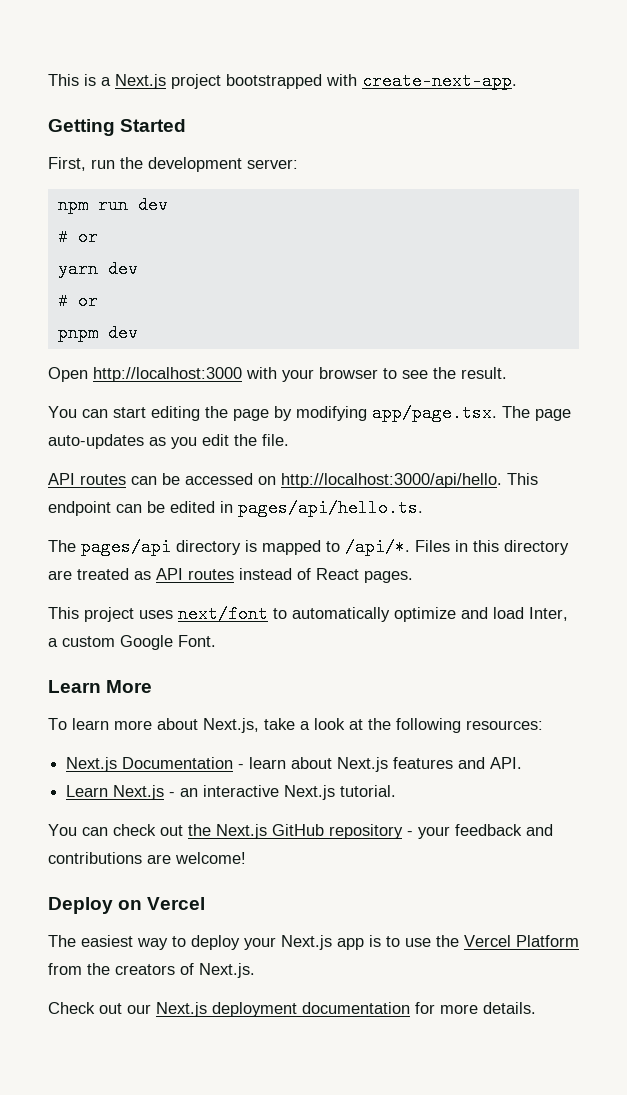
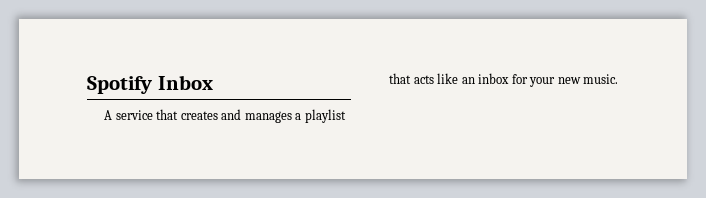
- This is a Next.js project bootstrapped with create-next-app.
- Getting Started
- First, run the development server:
- npm run dev
- # or
- yarn dev
- # or
- pnpm dev
- Open http://localhost:3000 with your browser to see the result.
- You can start editing the page by modifying app/page.tsx. The page auto-updates as you edit the file.
- API routes can be accessed on http://localhost:3000/api/hello. This endpoint can be edited in pages/api/hello.ts.
- The pages/api directory is mapped to /api/*. Files in this directory are treated as API routes instead of React pages.
- This project uses next/font to automatically optimize and load Inter, a custom Google Font.
- Learn More
- To learn more about Next.js, take a look at the following resources:
- Next.js Documentation - learn about Next.js features and API.
- Learn Next.js - an interactive Next.js tutorial.
- You can check out the Next.js GitHub repository - your feedback and contributions are welcome!
- Deploy on Vercel
- The easiest way to deploy your Next.js app is to use the Vercel Platform from the creators of Next.js.
- Check out our Next.js deployment documentation for more details.
+ Spotify Inbox
+ A service that creates and manages a playlist that acts like an inbox for your new music.

